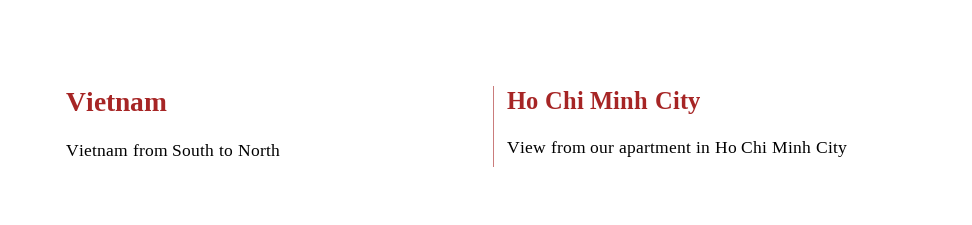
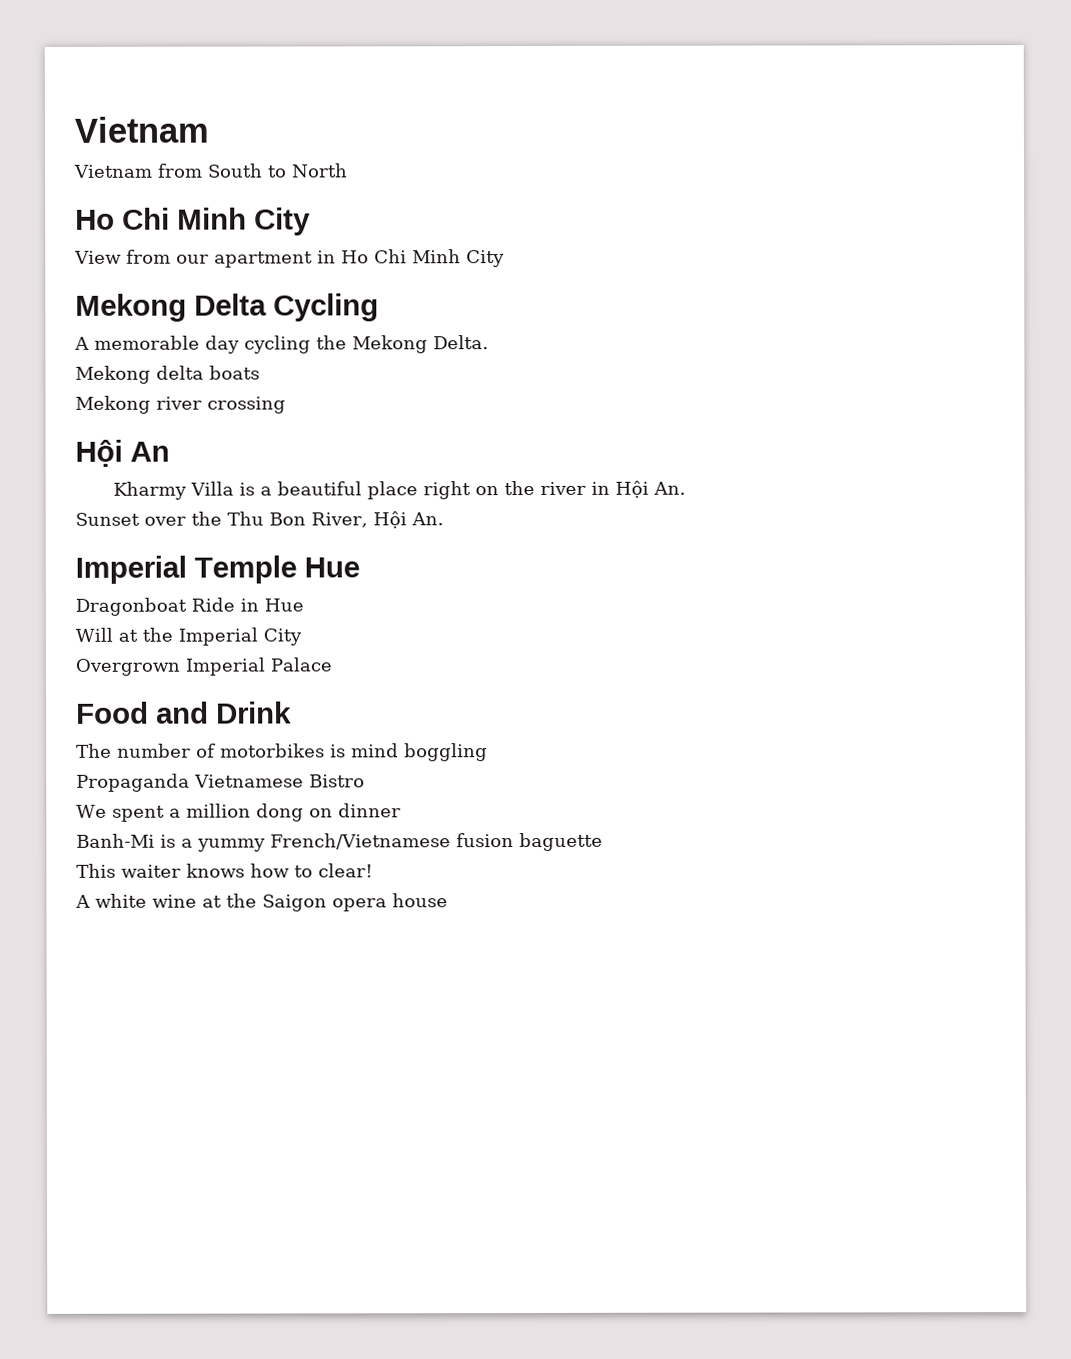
+ Mekong Delta Cycling
+ A memorable day cycling the Mekong Delta.
+ Mekong delta boats
+ Mekong river crossing
+ Hội An
+ Kharmy Villa is a beautiful place right on the river in Hội An.
+ Sunset over the Thu Bon River, Hội An.
+ Imperial Temple Hue
+ Dragonboat Ride in Hue
+ Will at the Imperial City
+ Overgrown Imperial Palace
+ Food and Drink
+ The number of motorbikes is mind boggling
+ Propaganda Vietnamese Bistro
+ We spent a million dong on dinner
+ Banh-Mi is a yummy French/Vietnamese fusion baguette
+ This waiter knows how to clear!
+ A white wine at the Saigon opera house

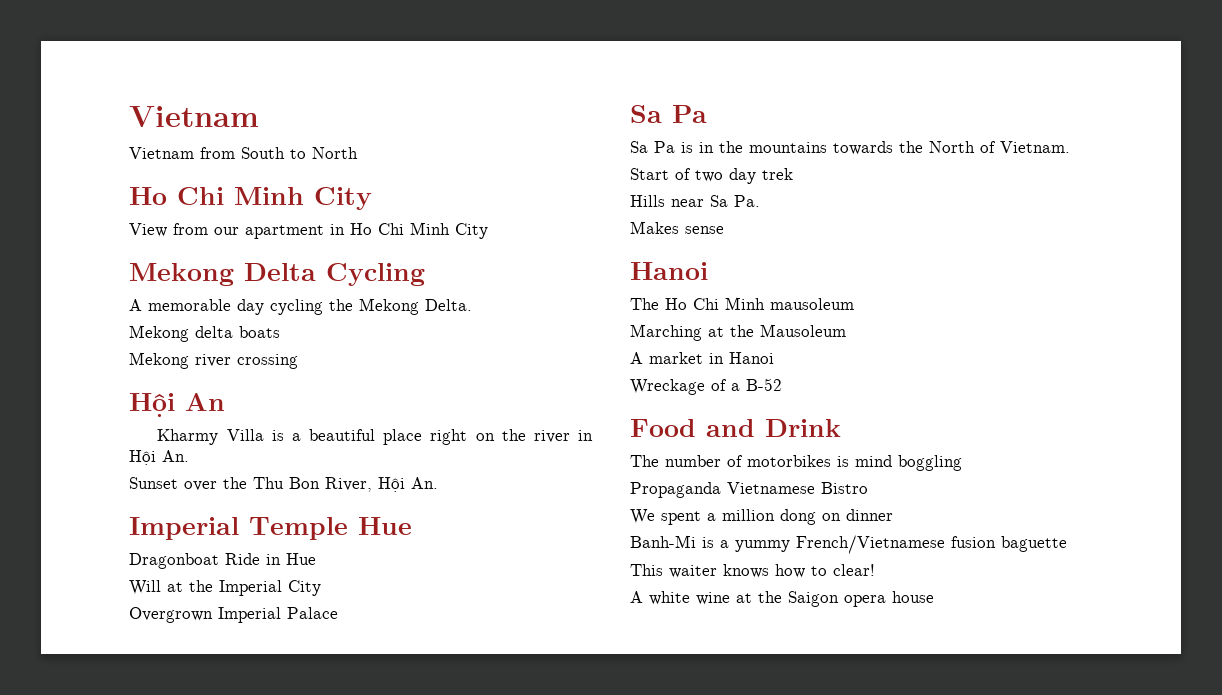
  Overgrown Imperial Palace
+ Sa Pa
+ Sa Pa is in the mountains towards the North of Vietnam.
+ Start of two day trek
+ Hills near Sa Pa.
+ Makes sense
+ Hanoi
+ The Ho Chi Minh mausoleum
+ Marching at the Mausoleum
+ A market in Hanoi
+ Wreckage of a B-52

